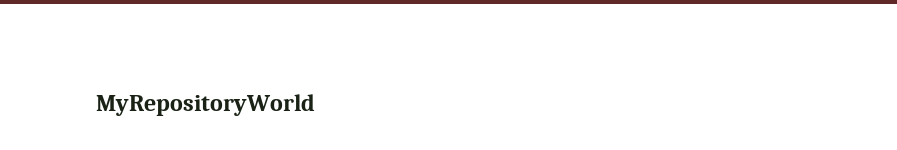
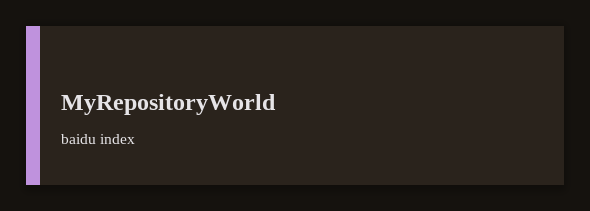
+ baidu index

